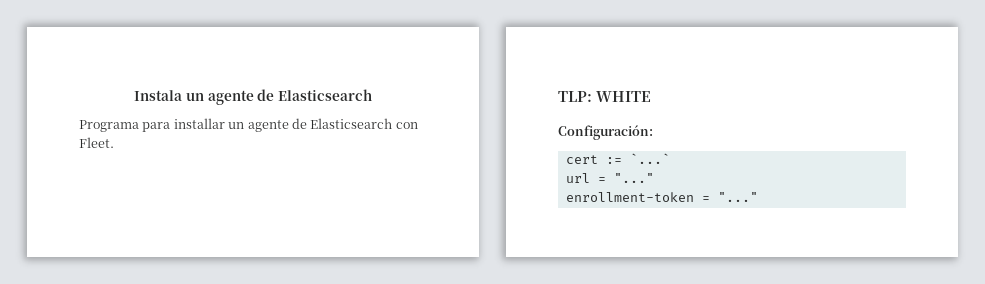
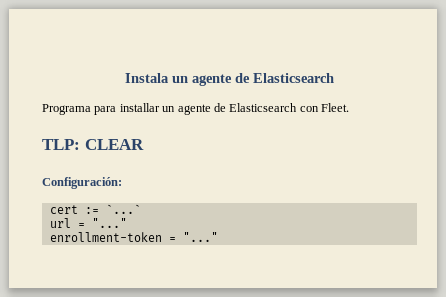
- TLP: WHITE
+ TLP: CLEAR

